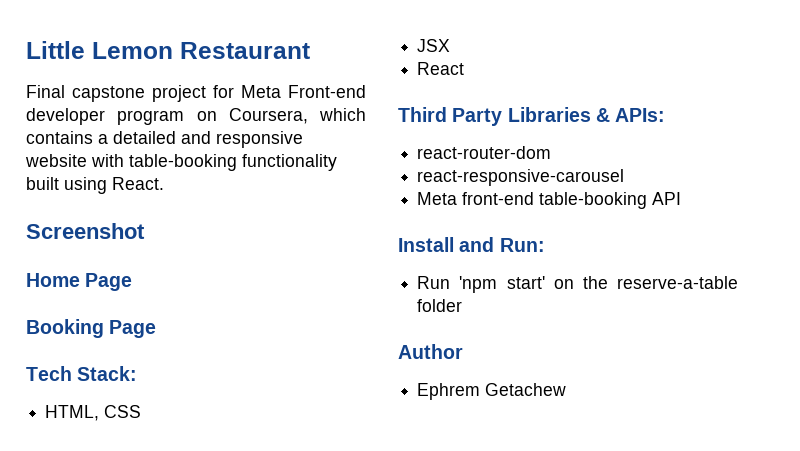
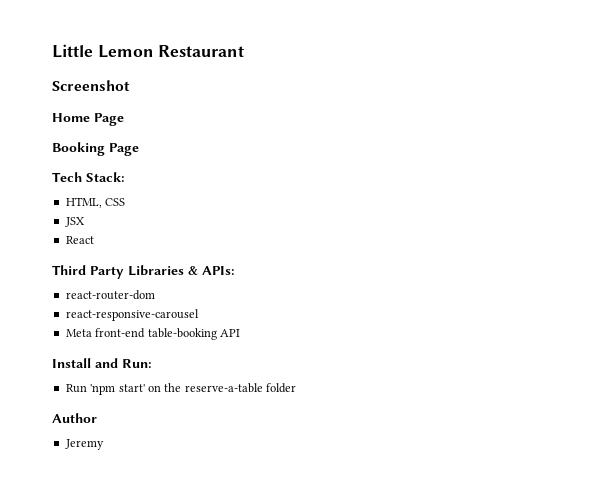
- Final capstone project for Meta Front-end developer program on Coursera, which contains a detailed and responsive website with table-booking functionality built using React.
- Ephrem Getachew
+ Jeremy

